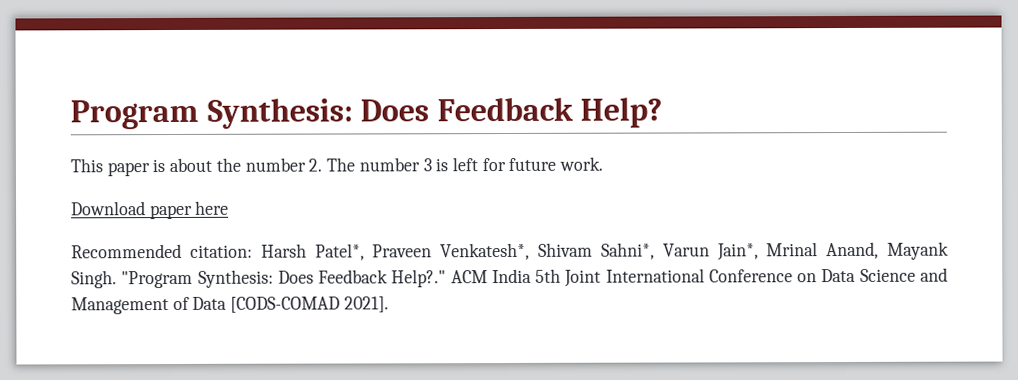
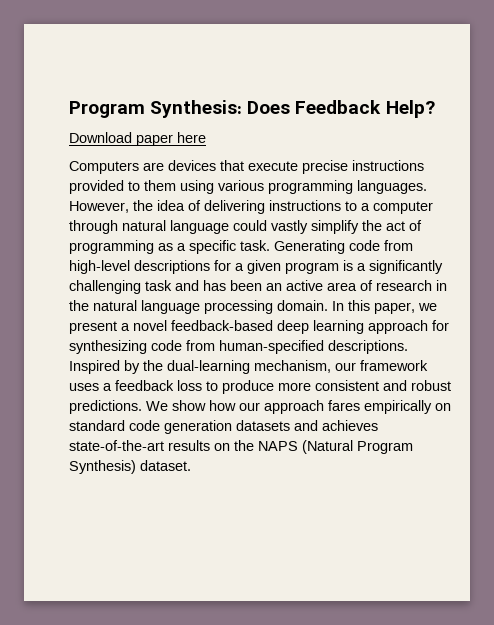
- This paper is about the number 2. The number 3 is left for future work.
  Download paper here
- Recommended citation: Harsh Patel*, Praveen Venkatesh*, Shivam Sahni*, Varun Jain*, Mrinal Anand, Mayank Singh. "Program Synthesis: Does Feedback Help?." ACM India 5th Joint International Conference on Data Science and Management of Data [CODS-COMAD 2021].
+ Computers are devices that execute precise instructions provided to them using various programming languages. However, the idea of delivering instructions to a computer through natural language could vastly simplify the act of programming as a specific task. Generating code from high-level descriptions for a given program is a significantly challenging task and has been an active area of research in the natural language processing domain. In this paper, we present a novel feedback-based deep learning approach for synthesizing code from human-specified descriptions. Inspired by the dual-learning mechanism, our framework uses a feedback loss to produce more consistent and robust predictions. We show how our approach fares empirically on standard code generation datasets and achieves state-of-the-art results on the NAPS (Natural Program Synthesis) dataset.

